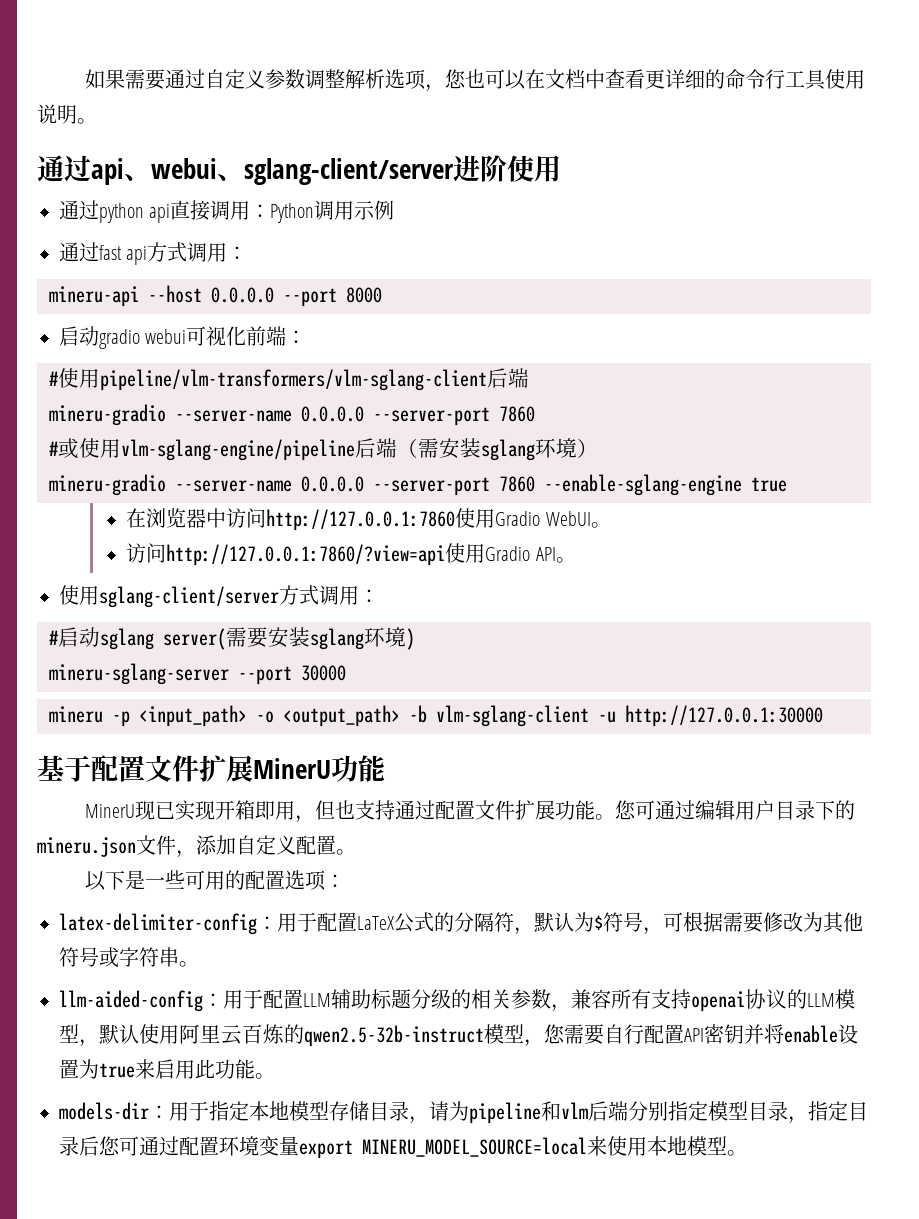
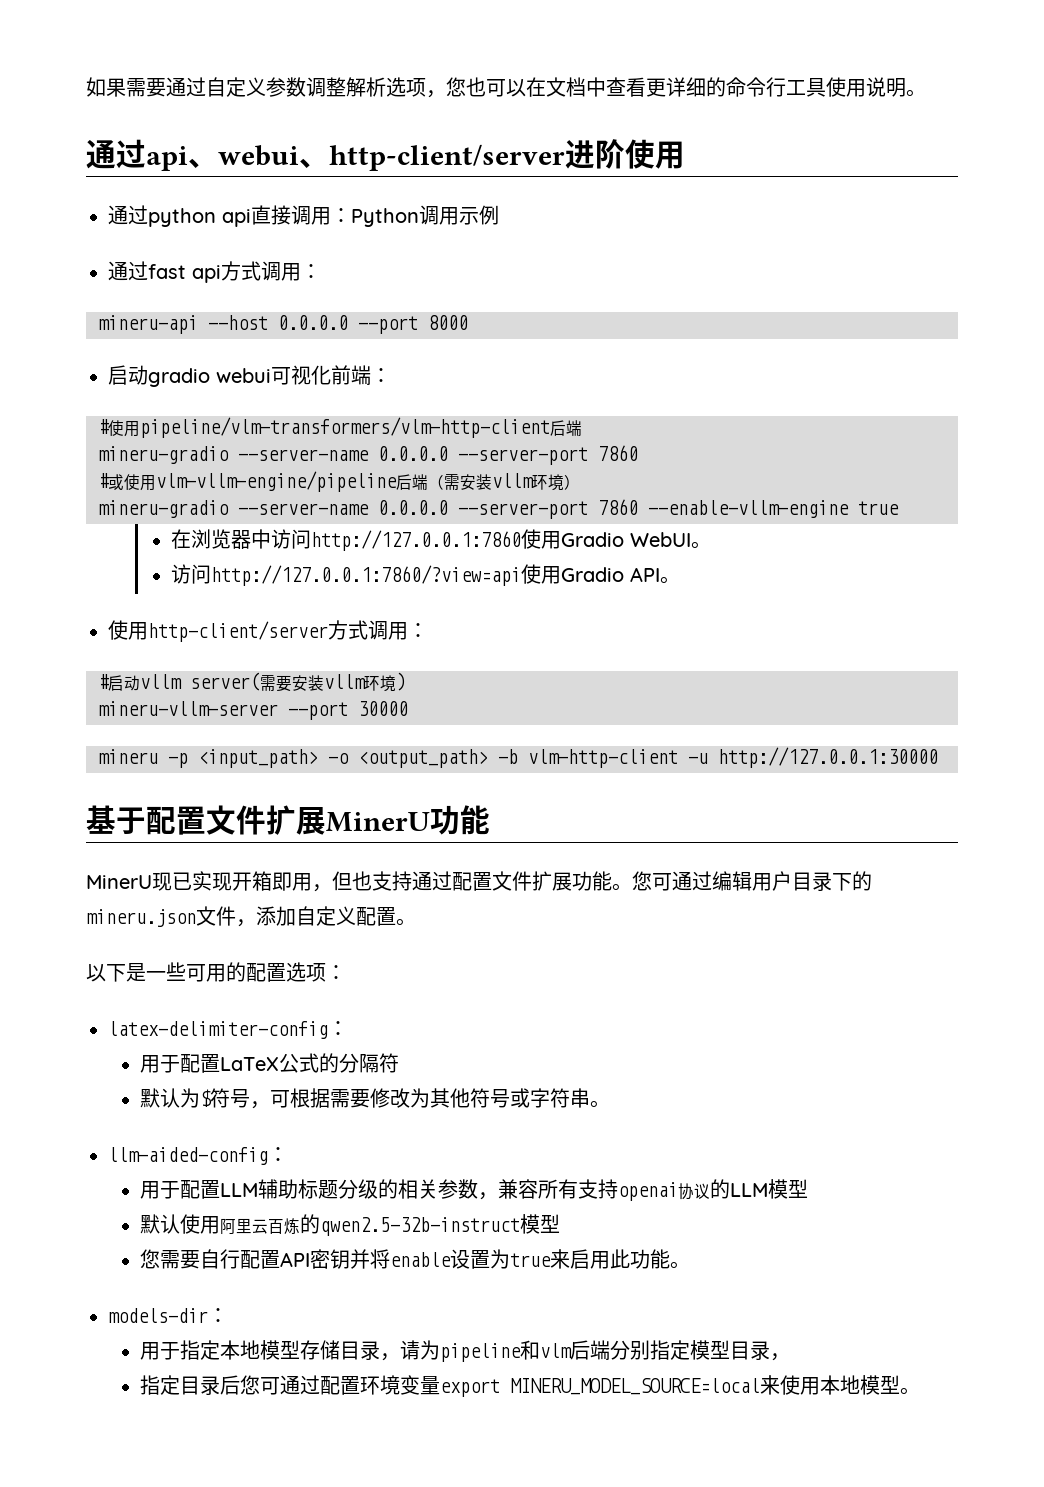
- 通过api、webui、sglang-client/server进阶使用
+ 通过api、webui、http-client/server进阶使用
- #使用pipeline/vlm-transformers/vlm-sglang-client后端
+ #使用pipeline/vlm-transformers/vlm-http-client后端
- #或使用vlm-sglang-engine/pipeline后端（需安装sglang环境）
+ #或使用vlm-vllm-engine/pipeline后端（需安装vllm环境）
- mineru-gradio --server-name 0.0.0.0 --server-port 7860 --enable-sglang-engine true
+ mineru-gradio --server-name 0.0.0.0 --server-port 7860 --enable-vllm-engine true
- 使用sglang-client/server方式调用：
+ 使用http-client/server方式调用：
- #启动sglang server(需要安装sglang环境)
- mineru-sglang-server --port 30000
+ #启动vllm server(需要安装vllm环境)
+ mineru-vllm-server --port 30000
- mineru -p <input_path> -o <output_path> -b vlm-sglang-client -u http://127.0.0.1:30000
+ mineru -p <input_path> -o <output_path> -b vlm-http-client -u http://127.0.0.1:30000
- latex-delimiter-config：用于配置LaTeX公式的分隔符，默认为$符号，可根据需要修改为其他符号或字符串。
+ latex-delimiter-config：
+ 用于配置LaTeX公式的分隔符
+ 默认为$符号，可根据需要修改为其他符号或字符串。
- llm-aided-config：用于配置LLM辅助标题分级的相关参数，兼容所有支持openai协议的LLM模型，默认使用阿里云百炼的qwen2.5-32b-instruct模型，您需要自行配置API密钥并将enable设置为true来启用此功能。
+ llm-aided-config：
+ 用于配置LLM辅助标题分级的相关参数，兼容所有支持openai协议的LLM模型
+ 默认使用阿里云百炼的qwen2.5-32b-instruct模型
+ 您需要自行配置API密钥并将enable设置为true来启用此功能。
- models-dir：用于指定本地模型存储目录，请为pipeline和vlm后端分别指定模型目录，指定目录后您可通过配置环境变量export MINERU_MODEL_SOURCE=local来使用本地模型。
+ models-dir：
+ 用于指定本地模型存储目录，请为pipeline和vlm后端分别指定模型目录，
+ 指定目录后您可通过配置环境变量export MINERU_MODEL_SOURCE=local来使用本地模型。

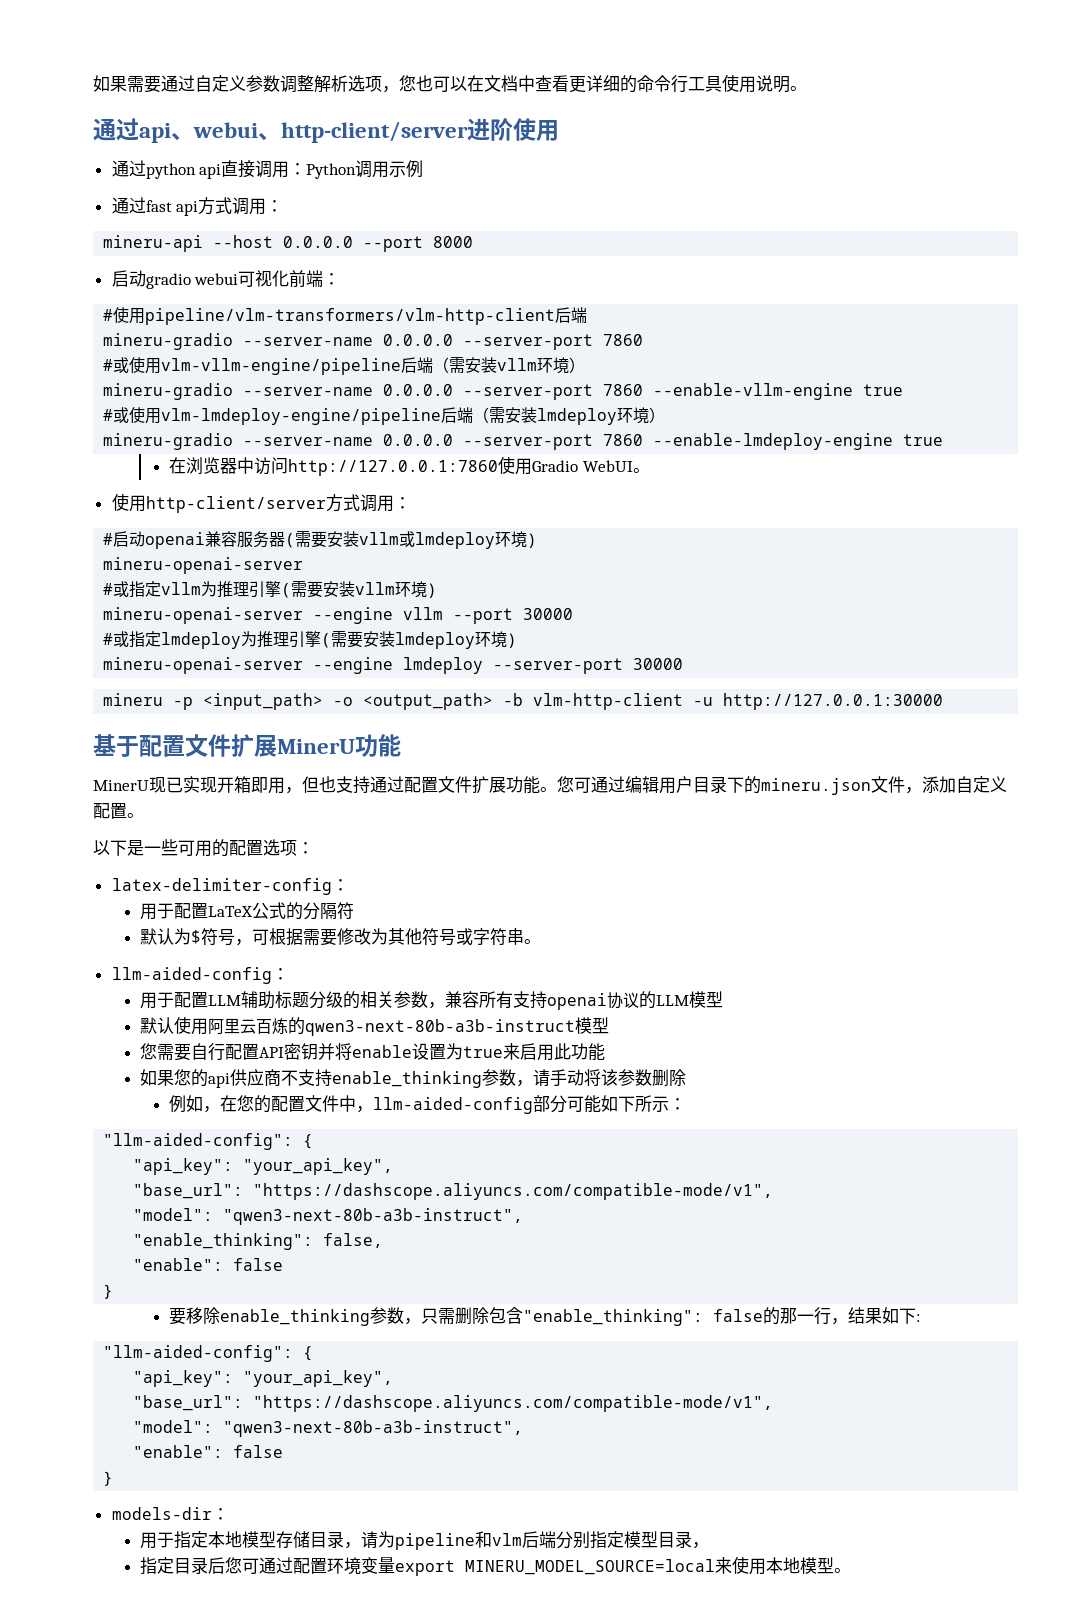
+ #或使用vlm-lmdeploy-engine/pipeline后端（需安装lmdeploy环境）
+ mineru-gradio --server-name 0.0.0.0 --server-port 7860 --enable-lmdeploy-engine true
- 访问http://127.0.0.1:7860/?view=api使用Gradio API。
- #启动vllm server(需要安装vllm环境)
+ #启动openai兼容服务器(需要安装vllm或lmdeploy环境)
+ mineru-openai-server
+ #或指定vllm为推理引擎(需要安装vllm环境)
- mineru-vllm-server --port 30000
+ mineru-openai-server --engine vllm --port 30000
+ #或指定lmdeploy为推理引擎(需要安装lmdeploy环境)
+ mineru-openai-server --engine lmdeploy --server-port 30000
- 默认使用阿里云百炼的qwen2.5-32b-instruct模型
+ 默认使用阿里云百炼的qwen3-next-80b-a3b-instruct模型
- 您需要自行配置API密钥并将enable设置为true来启用此功能。
+ 您需要自行配置API密钥并将enable设置为true来启用此功能
+ 如果您的api供应商不支持enable_thinking参数，请手动将该参数删除
+ 例如，在您的配置文件中，llm-aided-config部分可能如下所示：
+ "llm-aided-config": {
+ "api_key": "your_api_key",
+ "base_url": "https://dashscope.aliyuncs.com/compatible-mode/v1",
+ "model": "qwen3-next-80b-a3b-instruct",
+ "enable_thinking": false,
+ "enable": false
+ }
+ 要移除enable_thinking参数，只需删除包含"enable_thinking": false的那一行，结果如下:
+ "llm-aided-config": {
+ "api_key": "your_api_key",
+ "base_url": "https://dashscope.aliyuncs.com/compatible-mode/v1",
+ "model": "qwen3-next-80b-a3b-instruct",
+ "enable": false
+ }

